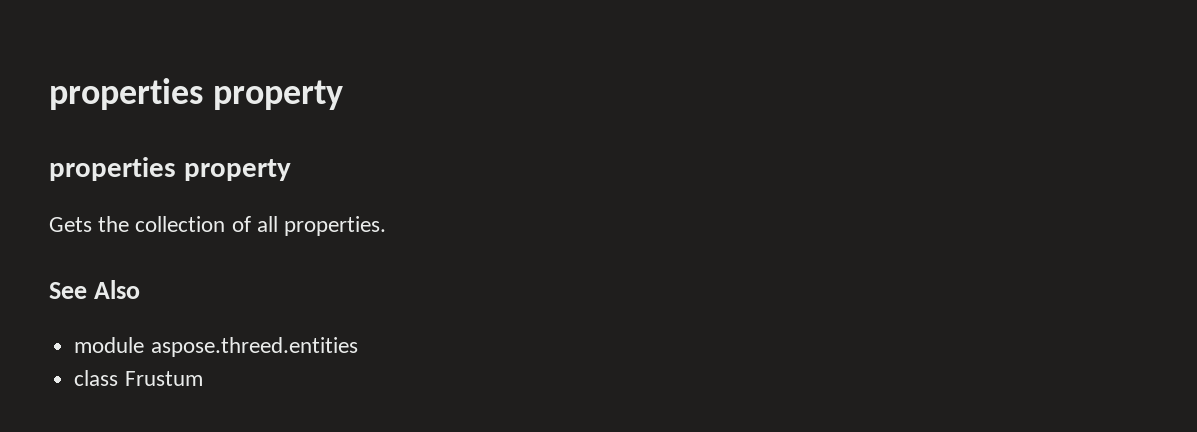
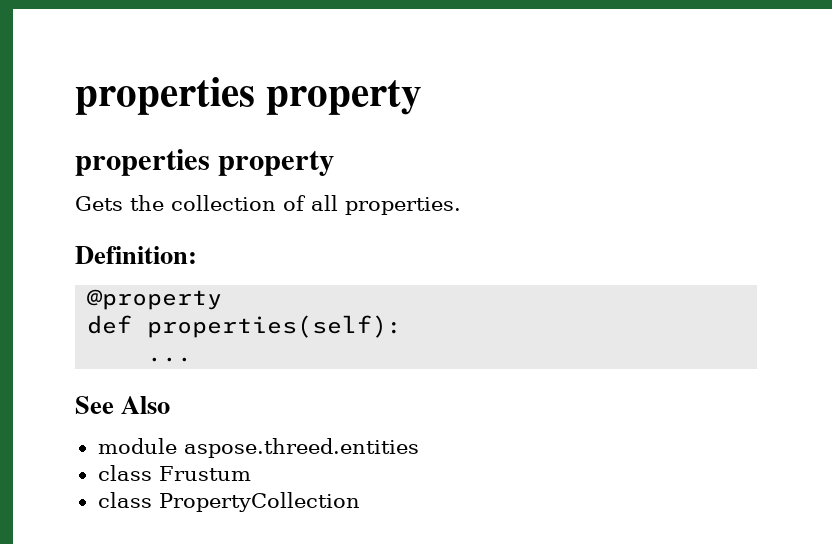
+ Definition:
+ @property
+ def properties(self):
+ ...
+ class PropertyCollection

